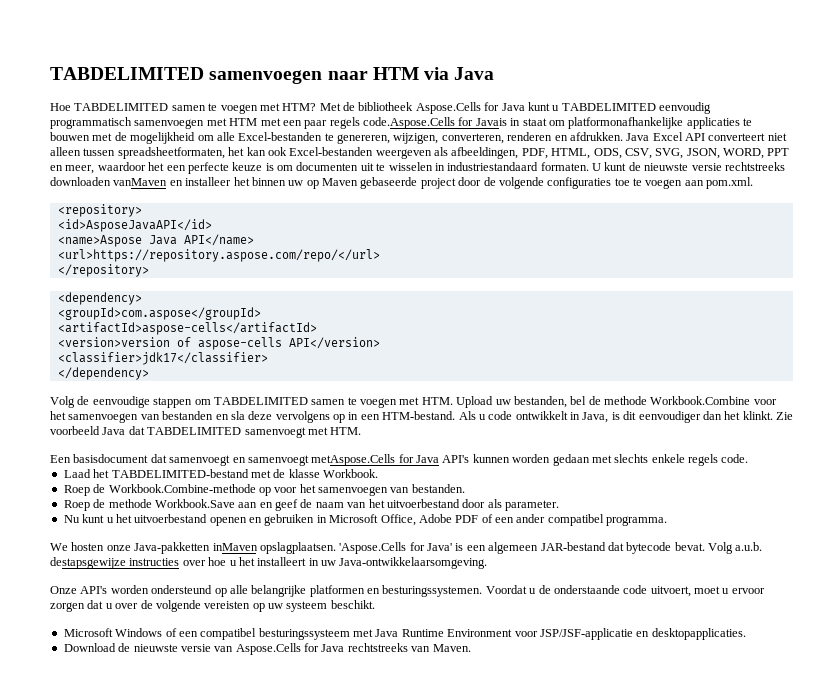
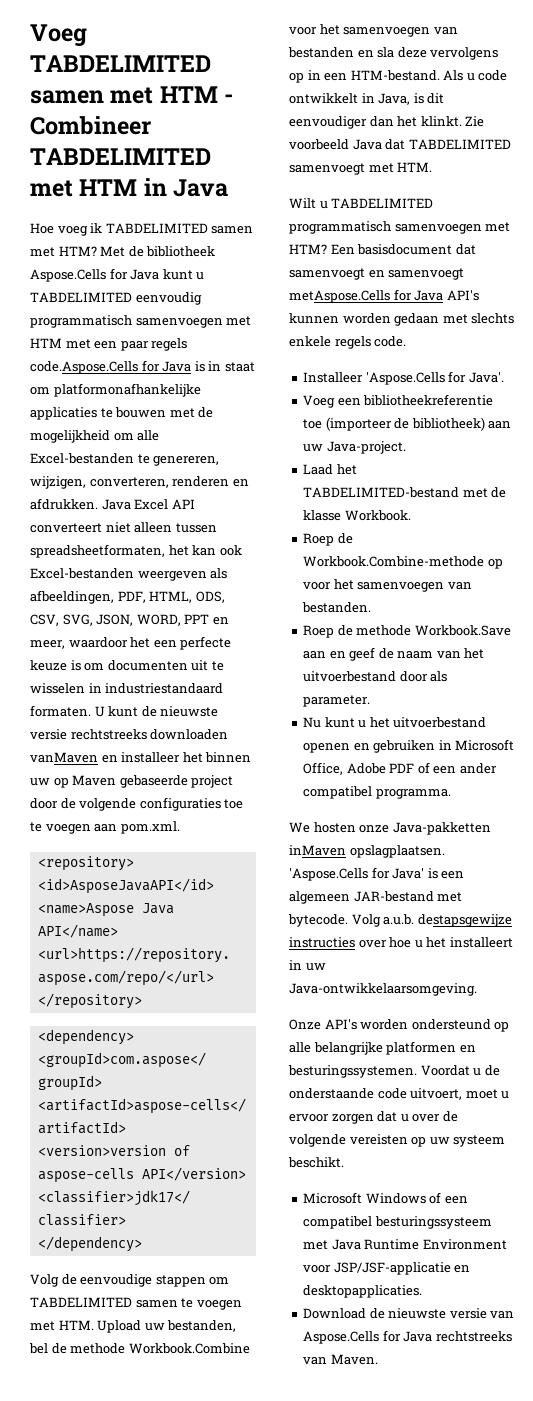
- TABDELIMITED samenvoegen naar HTM via Java
- Hoe TABDELIMITED samen te voegen met HTM?
+ Voeg TABDELIMITED samen met HTM - Combineer TABDELIMITED met HTM in Java
+ Hoe voeg ik TABDELIMITED samen met HTM?
- Met de bibliotheek Aspose.Cells for Java kunt u TABDELIMITED eenvoudig programmatisch samenvoegen met HTM met een paar regels code.Aspose.Cells for Javais in staat om platformonafhankelijke applicaties te bouwen met de mogelijkheid om alle Excel-bestanden te genereren, wijzigen, converteren, renderen en afdrukken.
+ Met de bibliotheek Aspose.Cells for Java kunt u TABDELIMITED eenvoudig programmatisch samenvoegen met HTM met een paar regels code.Aspose.Cells for Java is in staat om platformonafhankelijke applicaties te bouwen met de mogelijkheid om alle Excel-bestanden te genereren, wijzigen, converteren, renderen en afdrukken.
+ Wilt u TABDELIMITED programmatisch samenvoegen met HTM?
+ Installeer 'Aspose.Cells for Java'.
+ Voeg een bibliotheekreferentie toe (importeer de bibliotheek) aan uw Java-project.
- 'Aspose.Cells for Java' is een algemeen JAR-bestand dat bytecode bevat.
+ 'Aspose.Cells for Java' is een algemeen JAR-bestand met bytecode.

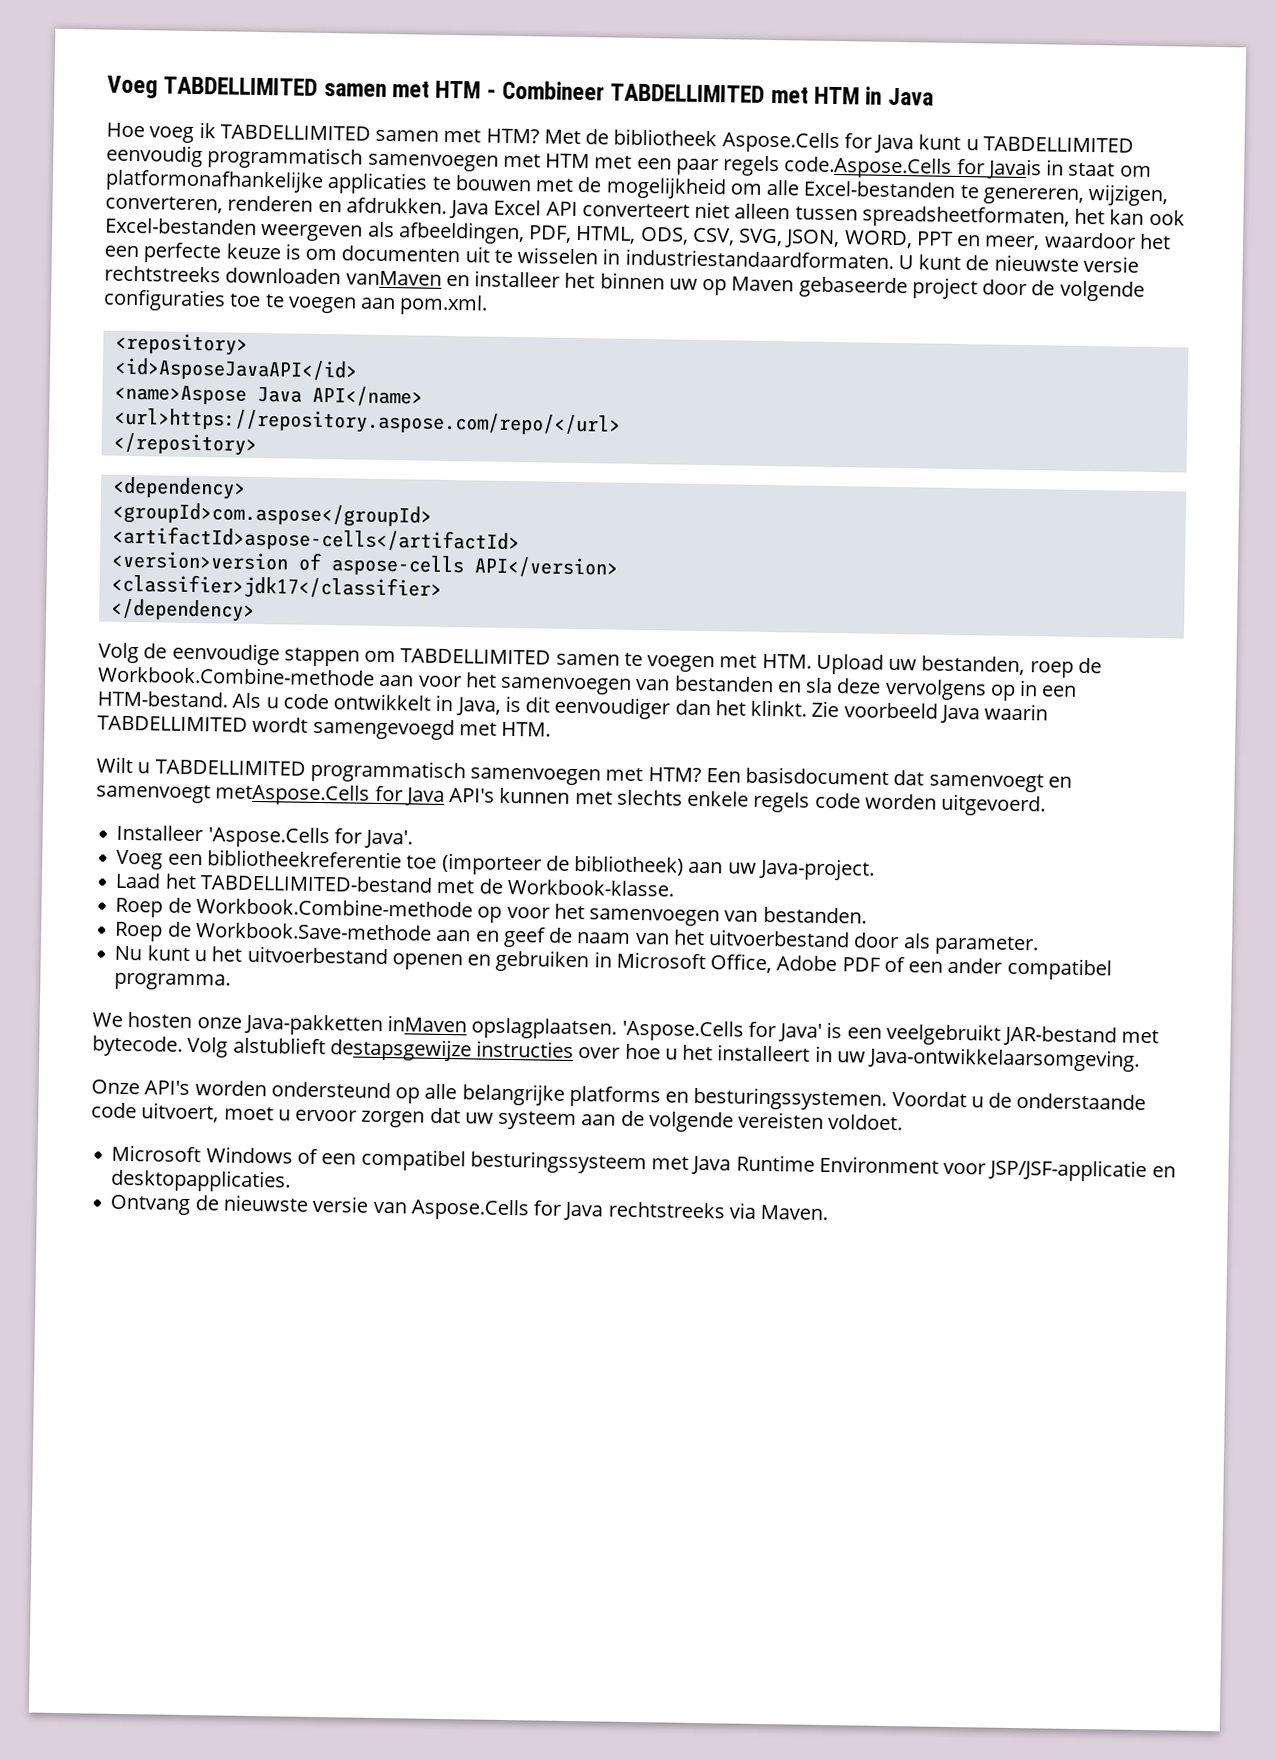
- Voeg TABDELIMITED samen met HTM - Combineer TABDELIMITED met HTM in Java
+ Voeg TABDELLIMITED samen met HTM - Combineer TABDELLIMITED met HTM in Java
- Hoe voeg ik TABDELIMITED samen met HTM?
+ Hoe voeg ik TABDELLIMITED samen met HTM?
- Met de bibliotheek Aspose.Cells for Java kunt u TABDELIMITED eenvoudig programmatisch samenvoegen met HTM met een paar regels code.Aspose.Cells for Java is in staat om platformonafhankelijke applicaties te bouwen met de mogelijkheid om alle Excel-bestanden te genereren, wijzigen, converteren, renderen en afdrukken.
+ Met de bibliotheek Aspose.Cells for Java kunt u TABDELLIMITED eenvoudig programmatisch samenvoegen met HTM met een paar regels code.Aspose.Cells for Javais in staat om platformonafhankelijke applicaties te bouwen met de mogelijkheid om alle Excel-bestanden te genereren, wijzigen, converteren, renderen en afdrukken.
- Java Excel API converteert niet alleen tussen spreadsheetformaten, het kan ook Excel-bestanden weergeven als afbeeldingen, PDF, HTML, ODS, CSV, SVG, JSON, WORD, PPT en meer, waardoor het een perfecte keuze is om documenten uit te wisselen in industriestandaard formaten.
+ Java Excel API converteert niet alleen tussen spreadsheetformaten, het kan ook Excel-bestanden weergeven als afbeeldingen, PDF, HTML, ODS, CSV, SVG, JSON, WORD, PPT en meer, waardoor het een perfecte keuze is om documenten uit te wisselen in industriestandaardformaten.
- Volg de eenvoudige stappen om TABDELIMITED samen te voegen met HTM. Upload uw bestanden, bel de methode Workbook.Combine voor het samenvoegen van bestanden en sla deze vervolgens op in een HTM-bestand.
+ Volg de eenvoudige stappen om TABDELLIMITED samen te voegen met HTM. Upload uw bestanden, roep de Workbook.Combine-methode aan voor het samenvoegen van bestanden en sla deze vervolgens op in een HTM-bestand.
- Zie voorbeeld Java dat TABDELIMITED samenvoegt met HTM.
+ Zie voorbeeld Java waarin TABDELLIMITED wordt samengevoegd met HTM.
- Wilt u TABDELIMITED programmatisch samenvoegen met HTM?
+ Wilt u TABDELLIMITED programmatisch samenvoegen met HTM?
- Een basisdocument dat samenvoegt en samenvoegt metAspose.Cells for Java API's kunnen worden gedaan met slechts enkele regels code.
+ Een basisdocument dat samenvoegt en samenvoegt metAspose.Cells for Java API's kunnen met slechts enkele regels code worden uitgevoerd.
- Laad het TABDELIMITED-bestand met de klasse Workbook.
+ Laad het TABDELLIMITED-bestand met de Workbook-klasse.
- Roep de methode Workbook.Save aan en geef de naam van het uitvoerbestand door als parameter.
+ Roep de Workbook.Save-methode aan en geef de naam van het uitvoerbestand door als parameter.
- 'Aspose.Cells for Java' is een algemeen JAR-bestand met bytecode.
+ 'Aspose.Cells for Java' is een veelgebruikt JAR-bestand met bytecode.
- Volg a.u.b. destapsgewijze instructies over hoe u het installeert in uw Java-ontwikkelaarsomgeving.
+ Volg alstublieft destapsgewijze instructies over hoe u het installeert in uw Java-ontwikkelaarsomgeving.
- Onze API's worden ondersteund op alle belangrijke platformen en besturingssystemen.
+ Onze API's worden ondersteund op alle belangrijke platforms en besturingssystemen.
- Voordat u de onderstaande code uitvoert, moet u ervoor zorgen dat u over de volgende vereisten op uw systeem beschikt.
+ Voordat u de onderstaande code uitvoert, moet u ervoor zorgen dat uw systeem aan de volgende vereisten voldoet.
- Download de nieuwste versie van Aspose.Cells for Java rechtstreeks van Maven.
+ Ontvang de nieuwste versie van Aspose.Cells for Java rechtstreeks via Maven.

